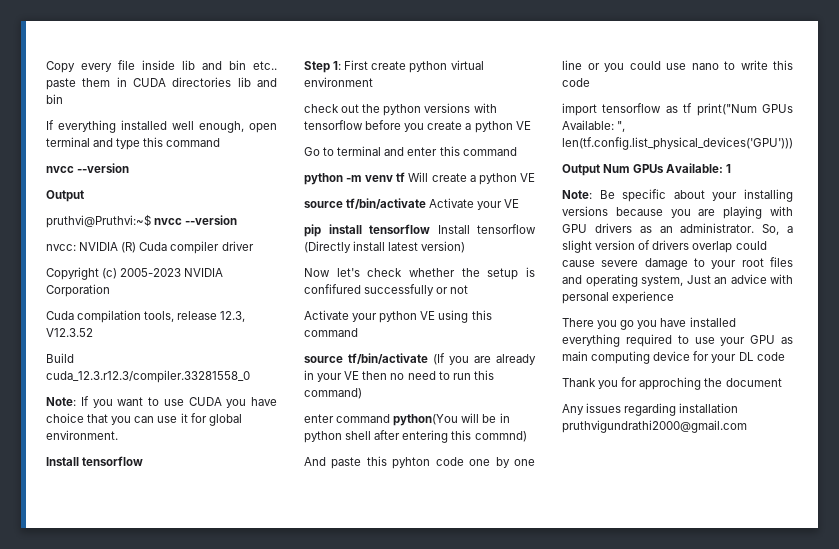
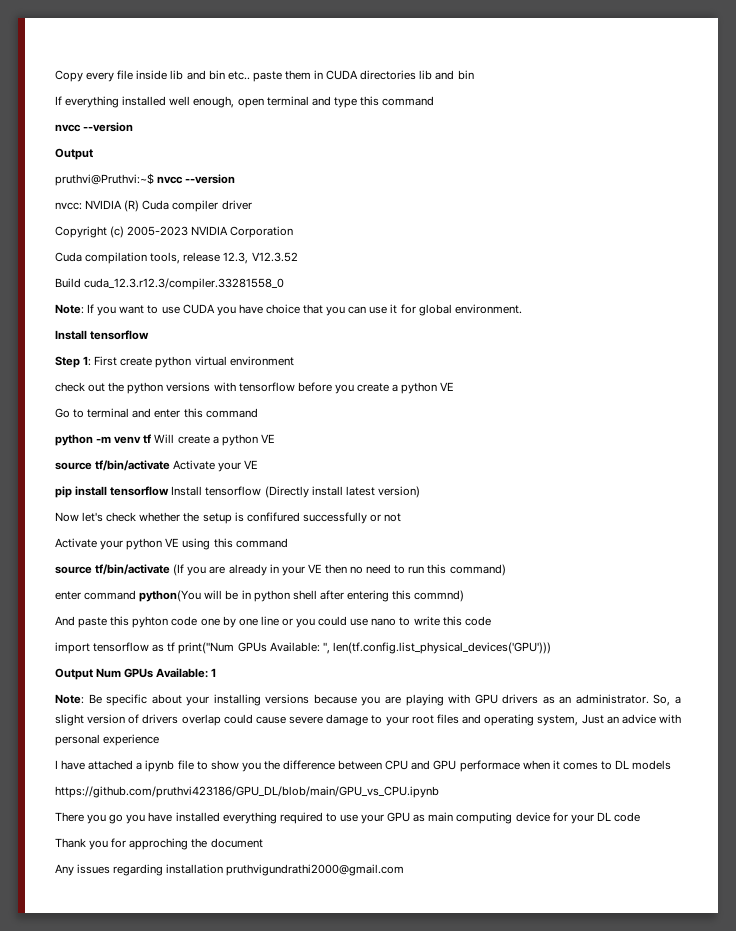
+ I have attached a ipynb file to show you the difference between CPU and GPU performace when it comes to DL models
+ https://github.com/pruthvi423186/GPU_DL/blob/main/GPU_vs_CPU.ipynb

